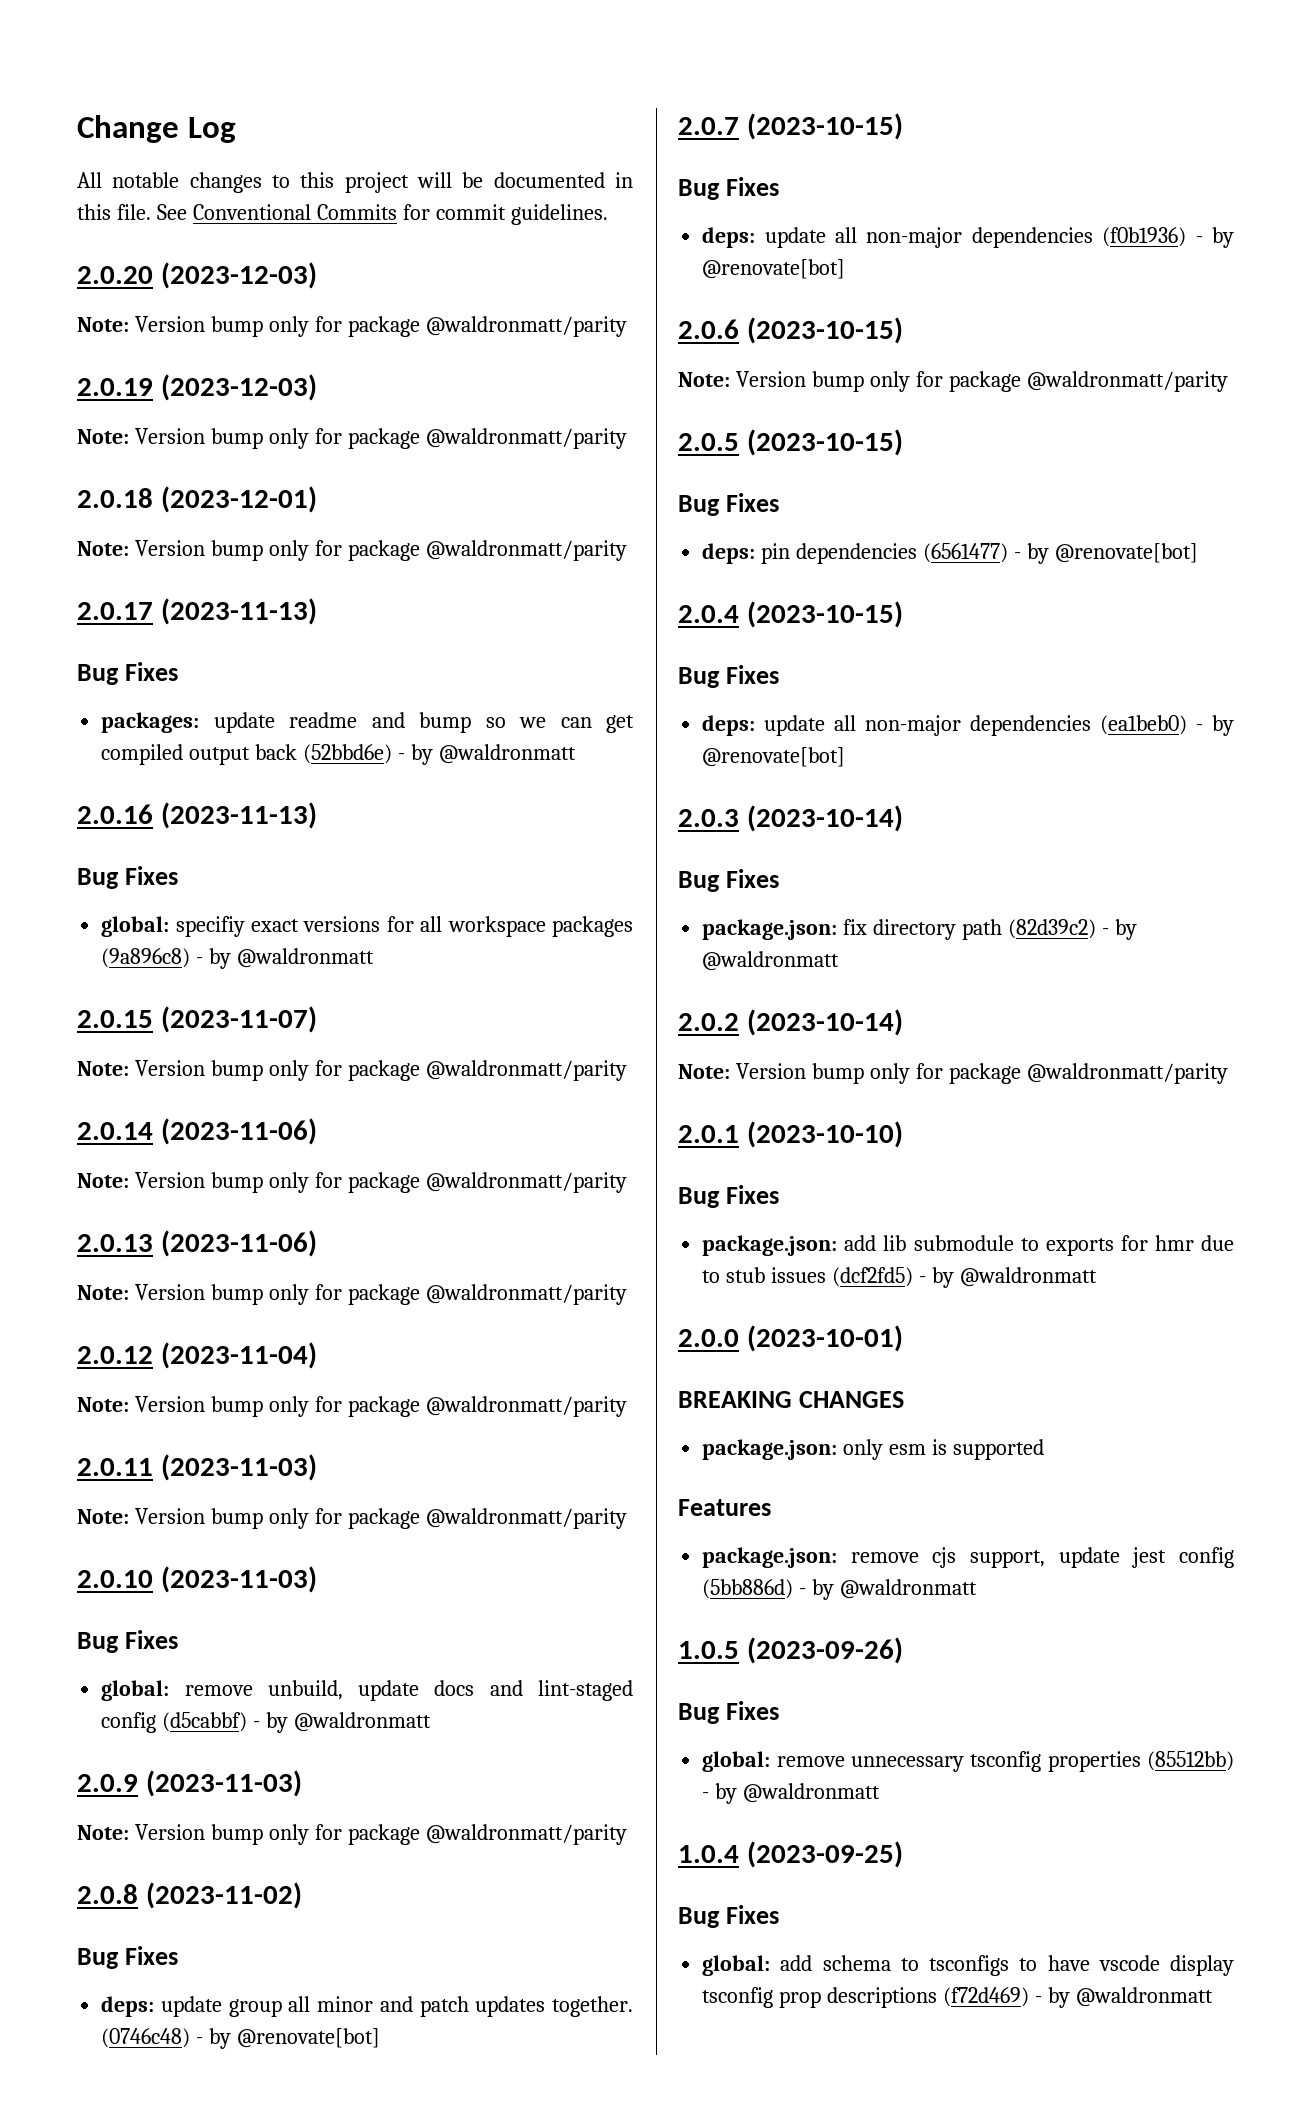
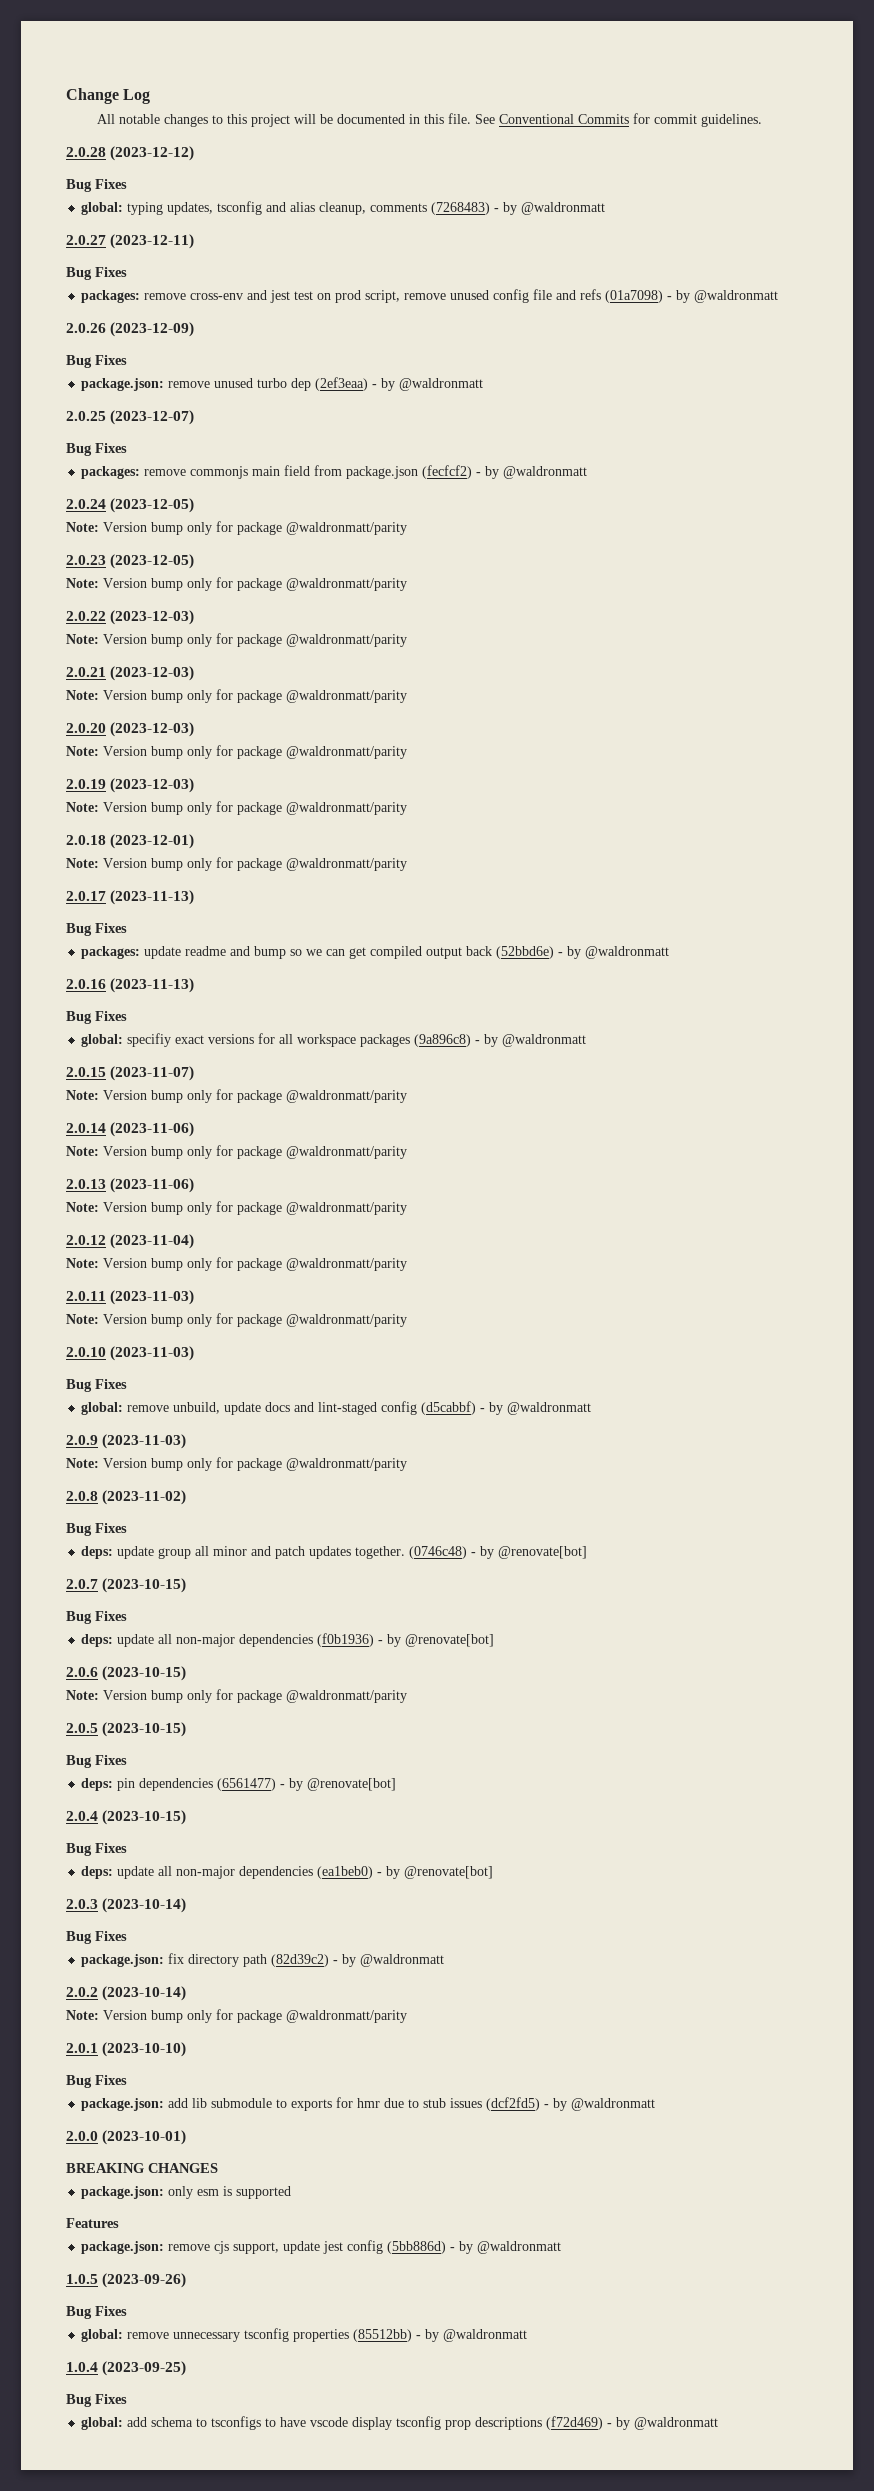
+ 2.0.28 (2023-12-12)
+ Bug Fixes
+ global: typing updates, tsconfig and alias cleanup, comments (7268483) - by @waldronmatt
+ 2.0.27 (2023-12-11)
+ Bug Fixes
+ packages: remove cross-env and jest test on prod script, remove unused config file and refs (01a7098) - by @waldronmatt
+ 2.0.26 (2023-12-09)
+ Bug Fixes
+ package.json: remove unused turbo dep (2ef3eaa) - by @waldronmatt
+ 2.0.25 (2023-12-07)
+ Bug Fixes
+ packages: remove commonjs main field from package.json (fecfcf2) - by @waldronmatt
+ 2.0.24 (2023-12-05)
+ Note: Version bump only for package @waldronmatt/parity
+ 2.0.23 (2023-12-05)
+ Note: Version bump only for package @waldronmatt/parity
+ 2.0.22 (2023-12-03)
+ Note: Version bump only for package @waldronmatt/parity
+ 2.0.21 (2023-12-03)
+ Note: Version bump only for package @waldronmatt/parity

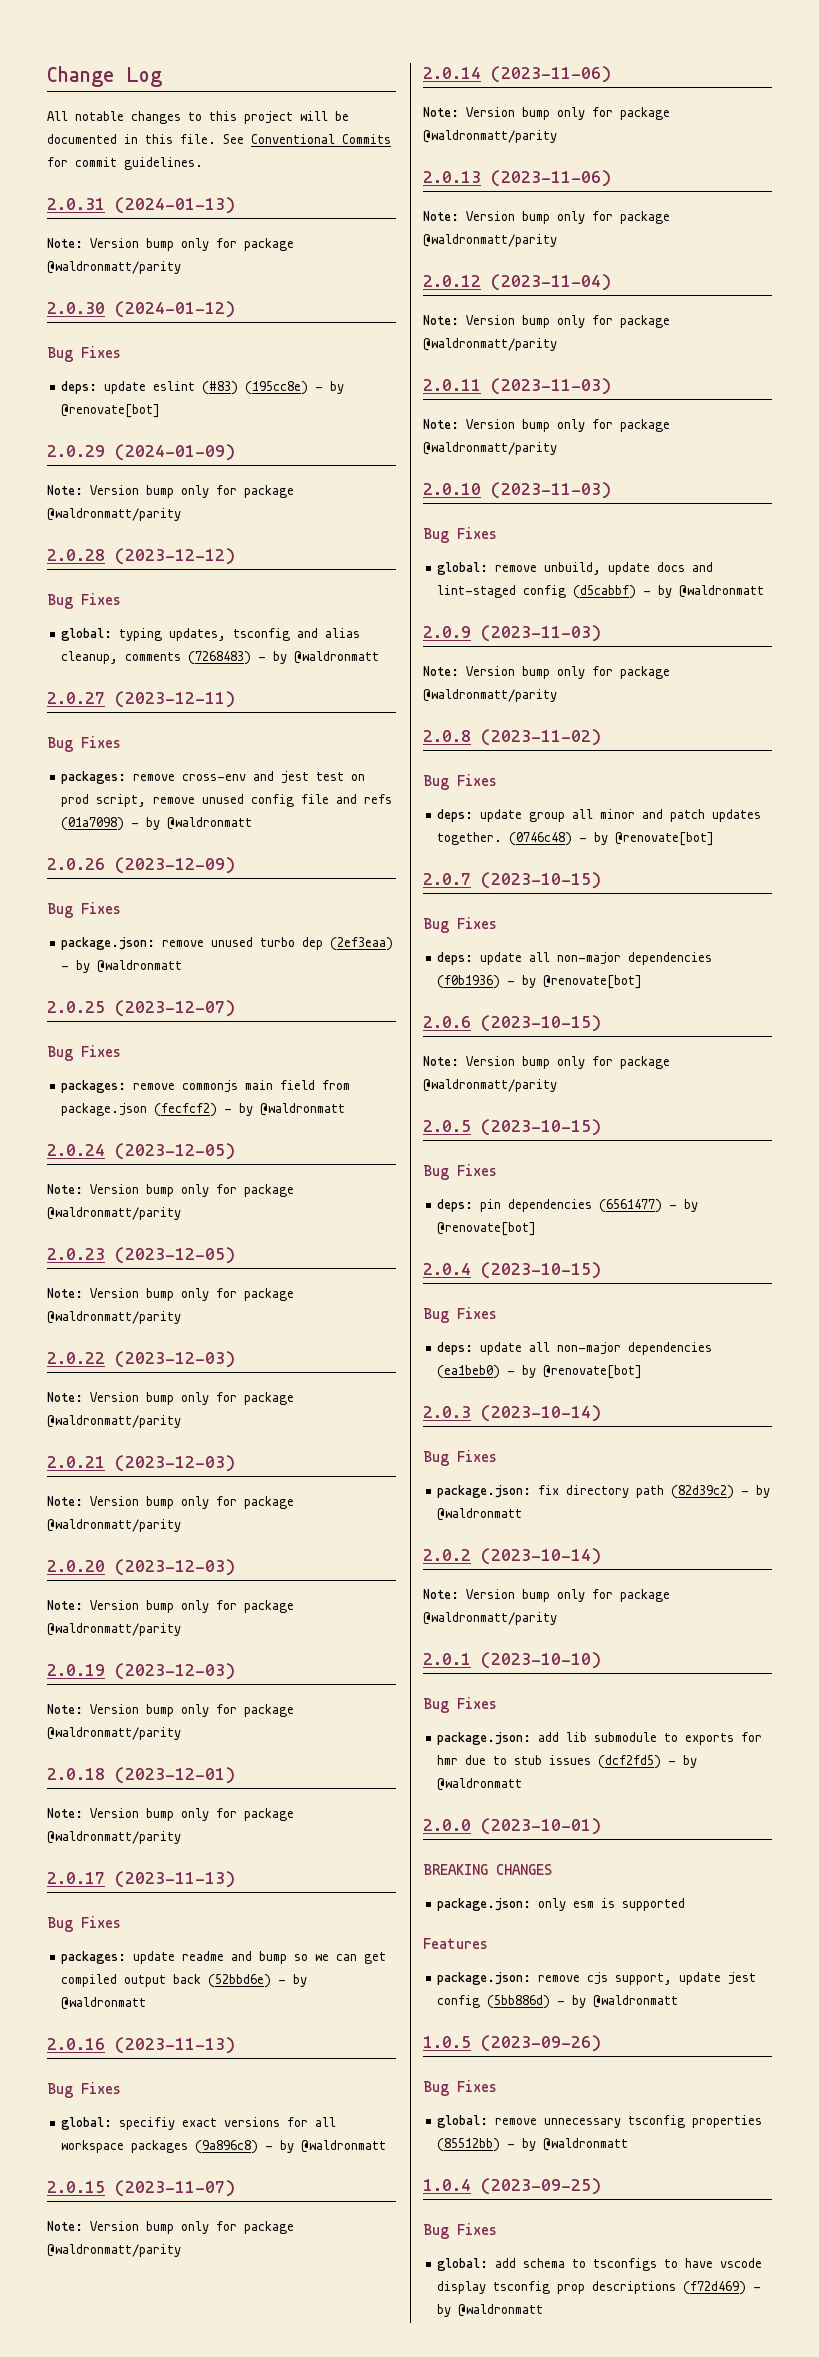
+ 2.0.31 (2024-01-13)
+ Note: Version bump only for package @waldronmatt/parity
+ 2.0.30 (2024-01-12)
+ Bug Fixes
+ deps: update eslint (#83) (195cc8e) - by @renovate[bot]
+ 2.0.29 (2024-01-09)
+ Note: Version bump only for package @waldronmatt/parity

